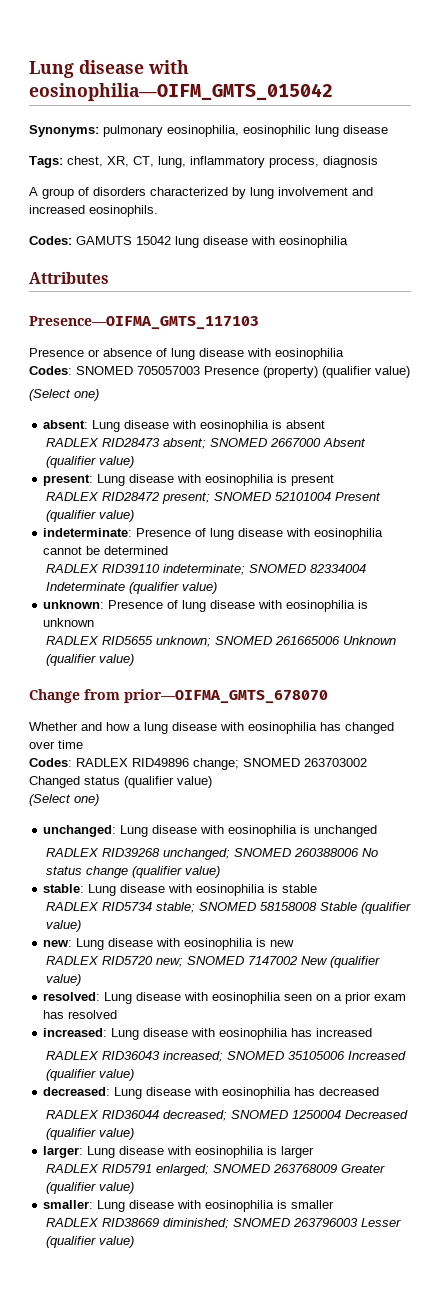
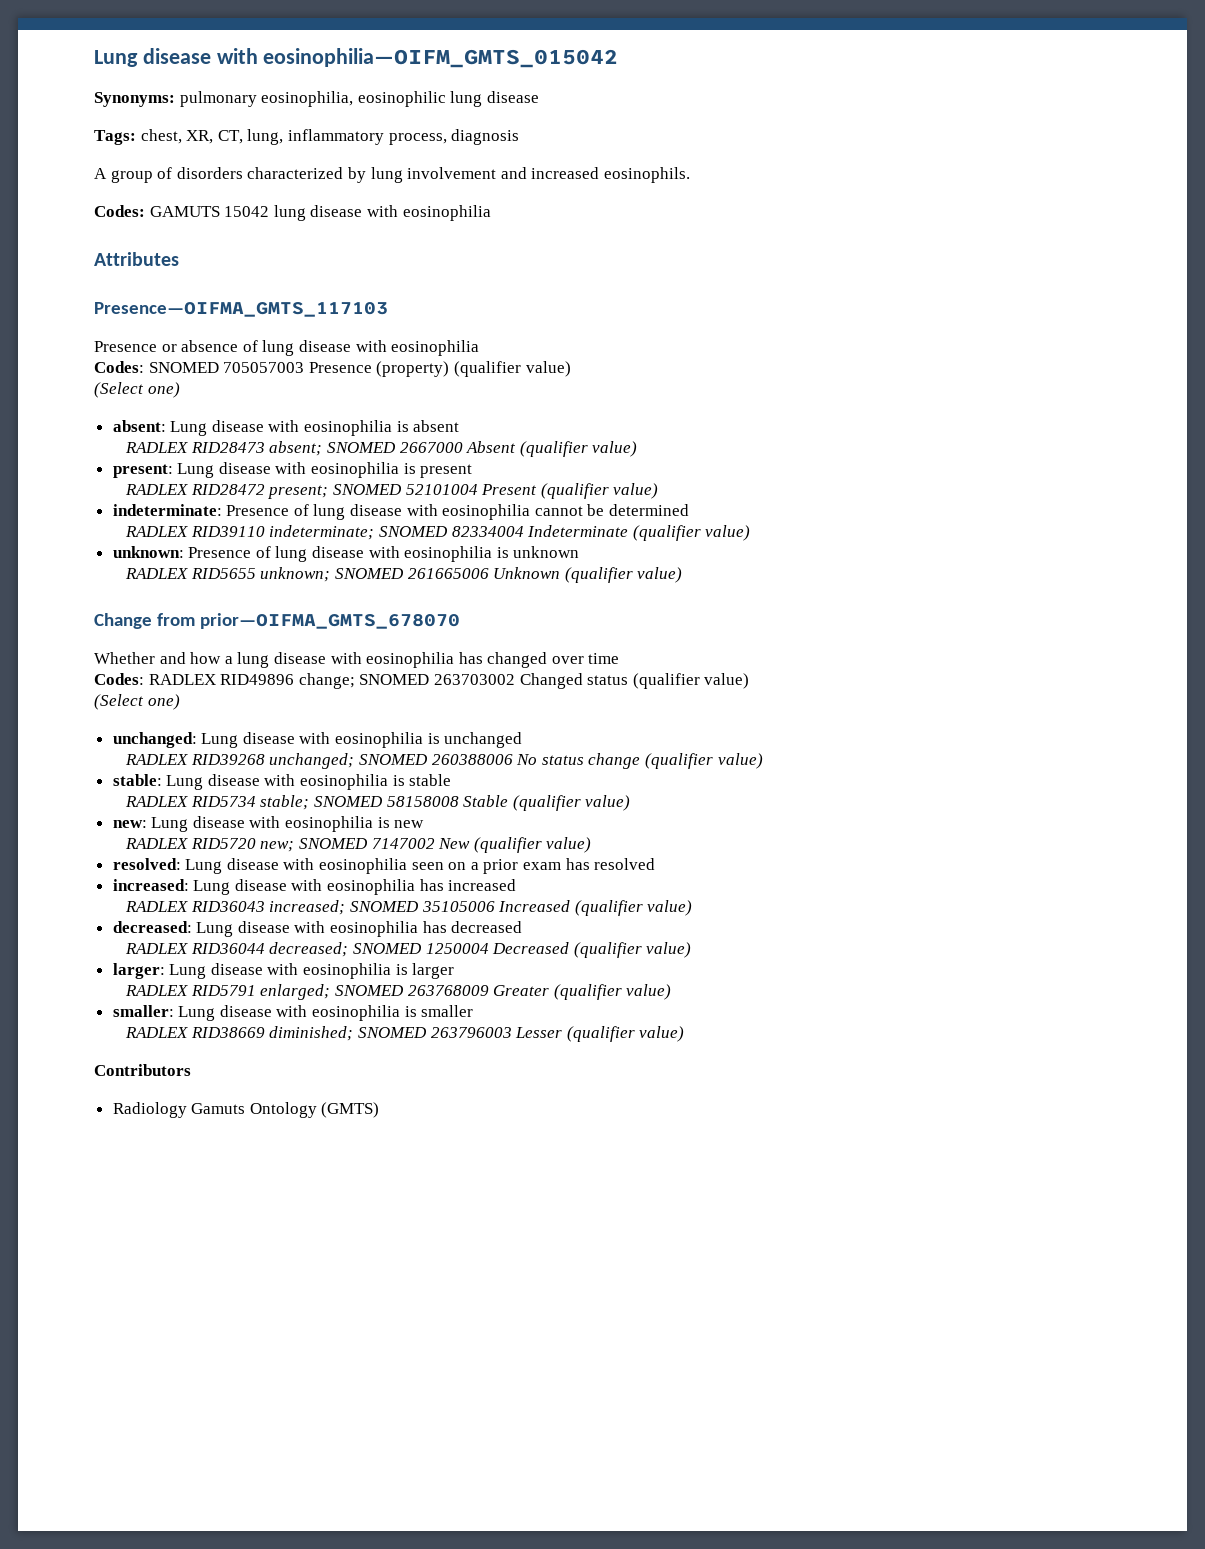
+ Contributors
+ Radiology Gamuts Ontology (GMTS)

